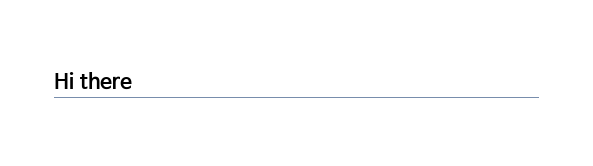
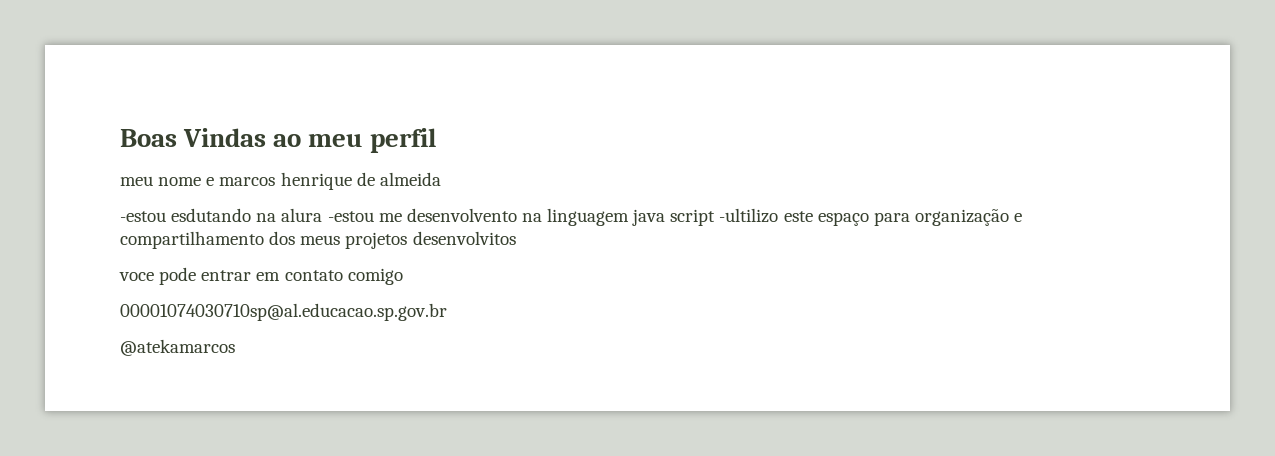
- Hi there
+ Boas Vindas ao meu perfil
+ meu nome e marcos henrique de almeida
+ -estou esdutando na alura -estou me desenvolvento na linguagem java script -ultilizo este espaço para organização e compartilhamento dos meus projetos desenvolvitos
+ voce pode entrar em contato comigo
+ 00001074030710sp@al.educacao.sp.gov.br
+ @atekamarcos

